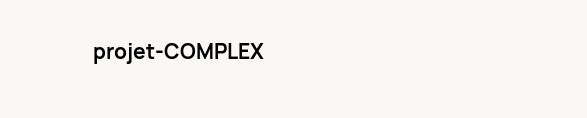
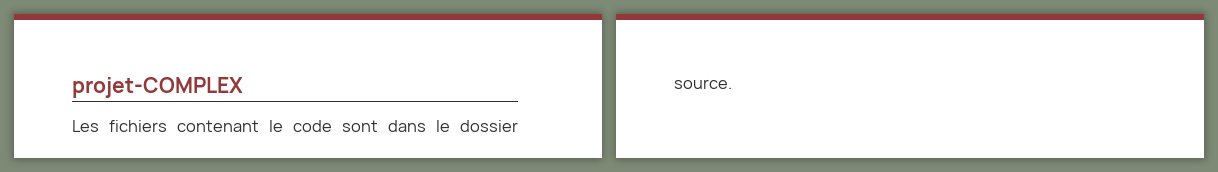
+ Les fichiers contenant le code sont dans le dossier source.

